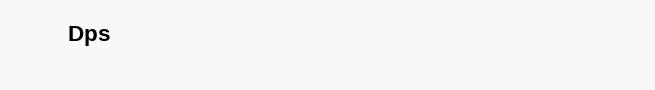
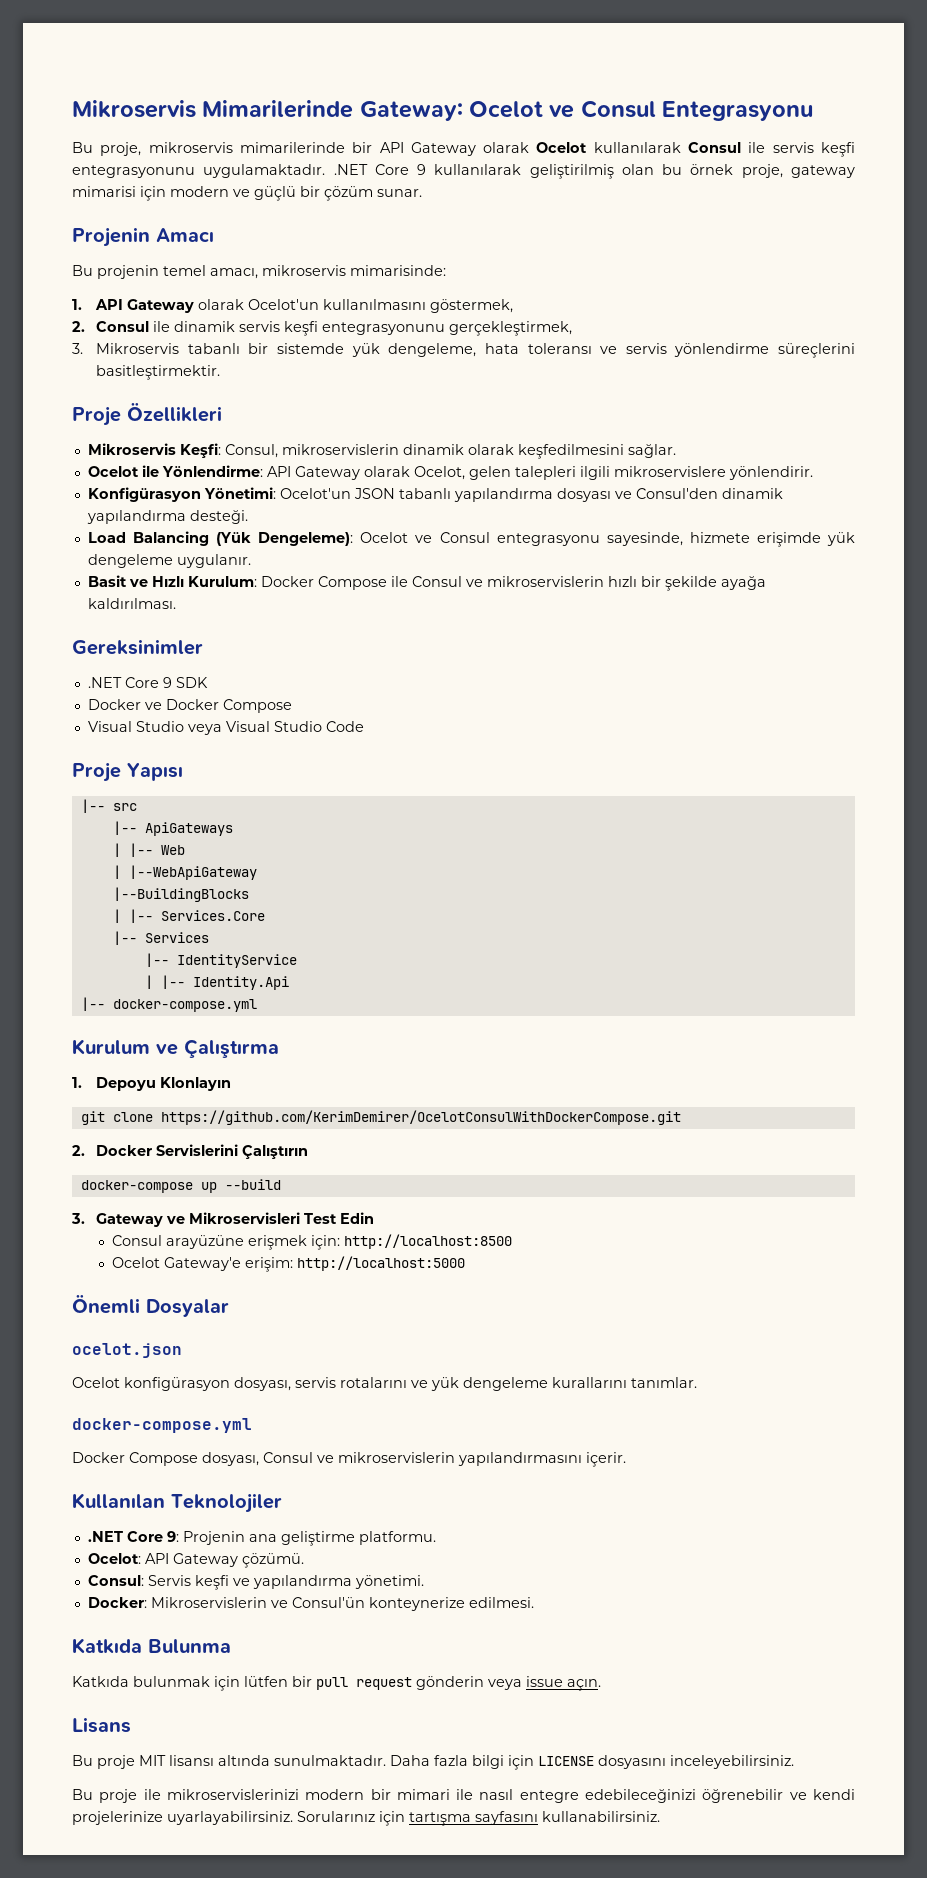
- Dps
+ Mikroservis Mimarilerinde Gateway: Ocelot ve Consul Entegrasyonu
+ Bu proje, mikroservis mimarilerinde bir API Gateway olarak Ocelot kullanılarak Consul ile servis keşfi entegrasyonunu uygulamaktadır. .NET Core 9 kullanılarak geliştirilmiş olan bu örnek proje, gateway mimarisi için modern ve güçlü bir çözüm sunar.
+ Projenin Amacı
+ Bu projenin temel amacı, mikroservis mimarisinde:
+ 1. API Gateway olarak Ocelot'un kullanılmasını göstermek,
+ 2. Consul ile dinamik servis keşfi entegrasyonunu gerçekleştirmek,
+ 3. Mikroservis tabanlı bir sistemde yük dengeleme, hata toleransı ve servis yönlendirme süreçlerini basitleştirmektir.
+ Proje Özellikleri
+ Mikroservis Keşfi: Consul, mikroservislerin dinamik olarak keşfedilmesini sağlar.
+ Ocelot ile Yönlendirme: API Gateway olarak Ocelot, gelen talepleri ilgili mikroservislere yönlendirir.
+ Konfigürasyon Yönetimi: Ocelot'un JSON tabanlı yapılandırma dosyası ve Consul'den dinamik yapılandırma desteği.
+ Load Balancing (Yük Dengeleme): Ocelot ve Consul entegrasyonu sayesinde, hizmete erişimde yük dengeleme uygulanır.
+ Basit ve Hızlı Kurulum: Docker Compose ile Consul ve mikroservislerin hızlı bir şekilde ayağa kaldırılması.
+ Gereksinimler
+ .NET Core 9 SDK
+ Docker ve Docker Compose
+ Visual Studio veya Visual Studio Code
+ Proje Yapısı
+ |-- src
+ |-- ApiGateways
+ | |-- Web
+ | |--WebApiGateway
+ |--BuildingBlocks
+ | |-- Services.Core
+ |-- Services
+ |-- IdentityService
+ | |-- Identity.Api
+ |-- docker-compose.yml
+ Kurulum ve Çalıştırma
+ 1. Depoyu Klonlayın
+ git clone https://github.com/KerimDemirer/OcelotConsulWithDockerCompose.git
+ 2. Docker Servislerini Çalıştırın
+ docker-compose up --build
+ 3. Gateway ve Mikroservisleri Test Edin
+ Consul arayüzüne erişmek için: http://localhost:8500
+ Ocelot Gateway'e erişim: http://localhost:5000
+ Önemli Dosyalar
+ ocelot.json
+ Ocelot konfigürasyon dosyası, servis rotalarını ve yük dengeleme kurallarını tanımlar.
+ docker-compose.yml
+ Docker Compose dosyası, Consul ve mikroservislerin yapılandırmasını içerir.
+ Kullanılan Teknolojiler
+ .NET Core 9: Projenin ana geliştirme platformu.
+ Ocelot: API Gateway çözümü.
+ Consul: Servis keşfi ve yapılandırma yönetimi.
+ Docker: Mikroservislerin ve Consul'ün konteynerize edilmesi.
+ Katkıda Bulunma
+ Katkıda bulunmak için lütfen bir pull request gönderin veya issue açın.
+ Lisans
+ Bu proje MIT lisansı altında sunulmaktadır. Daha fazla bilgi için LICENSE dosyasını inceleyebilirsiniz.
+ Bu proje ile mikroservislerinizi modern bir mimari ile nasıl entegre edebileceğinizi öğrenebilir ve kendi projelerinize uyarlayabilirsiniz. Sorularınız için tartışma sayfasını kullanabilirsiniz.

